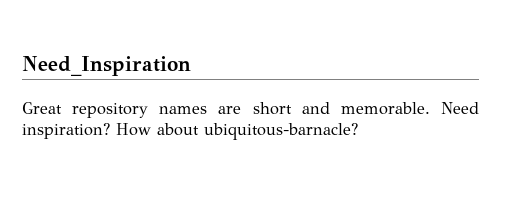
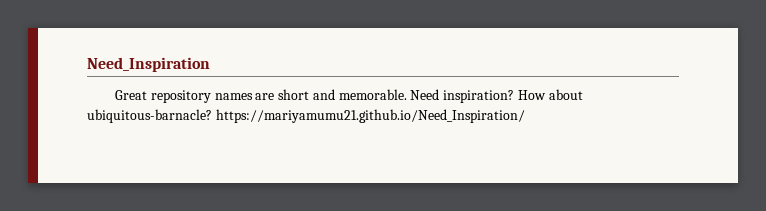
- How about ubiquitous-barnacle?
+ How about ubiquitous-barnacle? https://mariyamumu21.github.io/Need_Inspiration/

